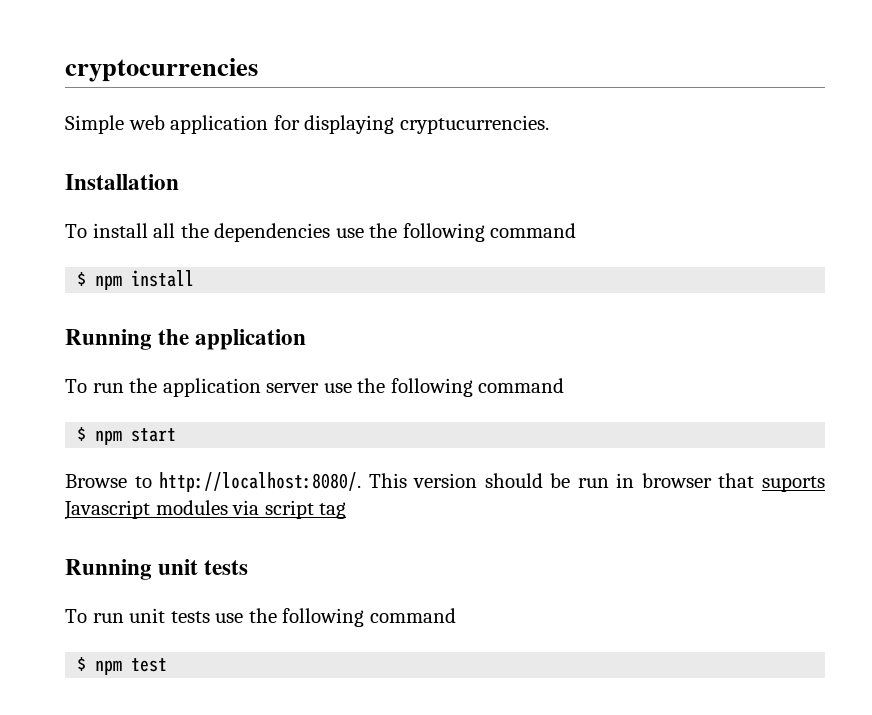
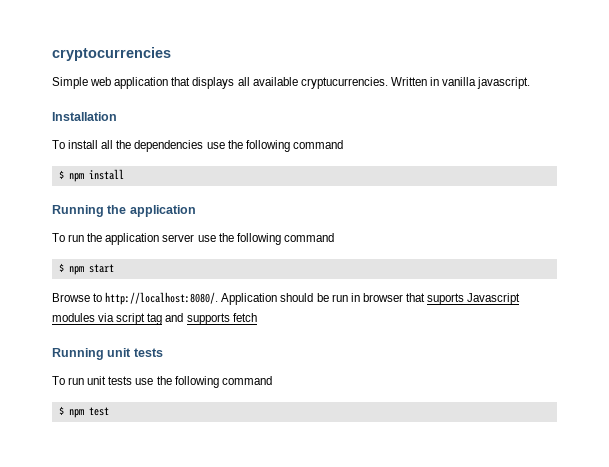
- Simple web application for displaying cryptucurrencies.
+ Simple web application that displays all available cryptucurrencies. Written in vanilla javascript.
- This version should be run in browser that suports Javascript modules via script tag
+ Application should be run in browser that suports Javascript modules via script tag and supports fetch

